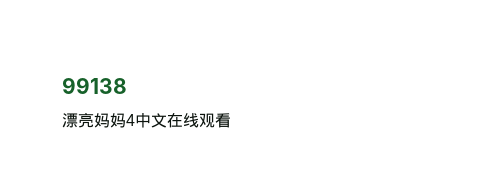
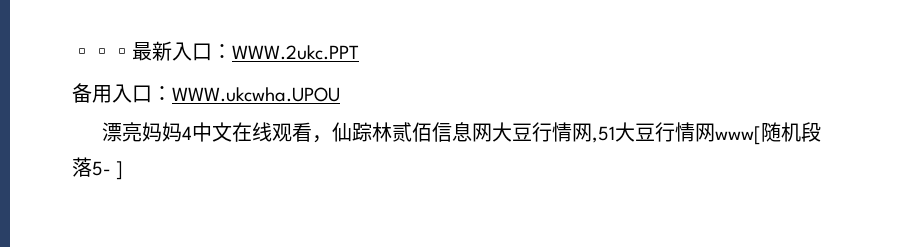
- 99138
+ ▫▫▫最新入口：WWW.2ukc.PPT
+ 备用入口：WWW.ukcwha.UPOU
- 漂亮妈妈4中文在线观看
+ 漂亮妈妈4中文在线观看，仙踪林贰佰信息网大豆行情网,51大豆行情网www[随机段落5- ]

